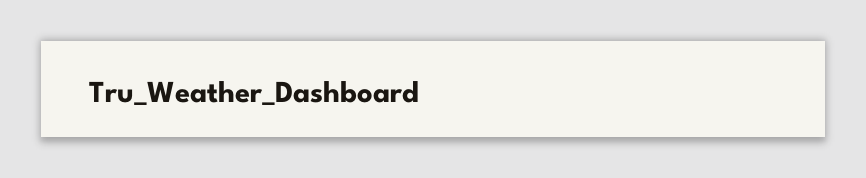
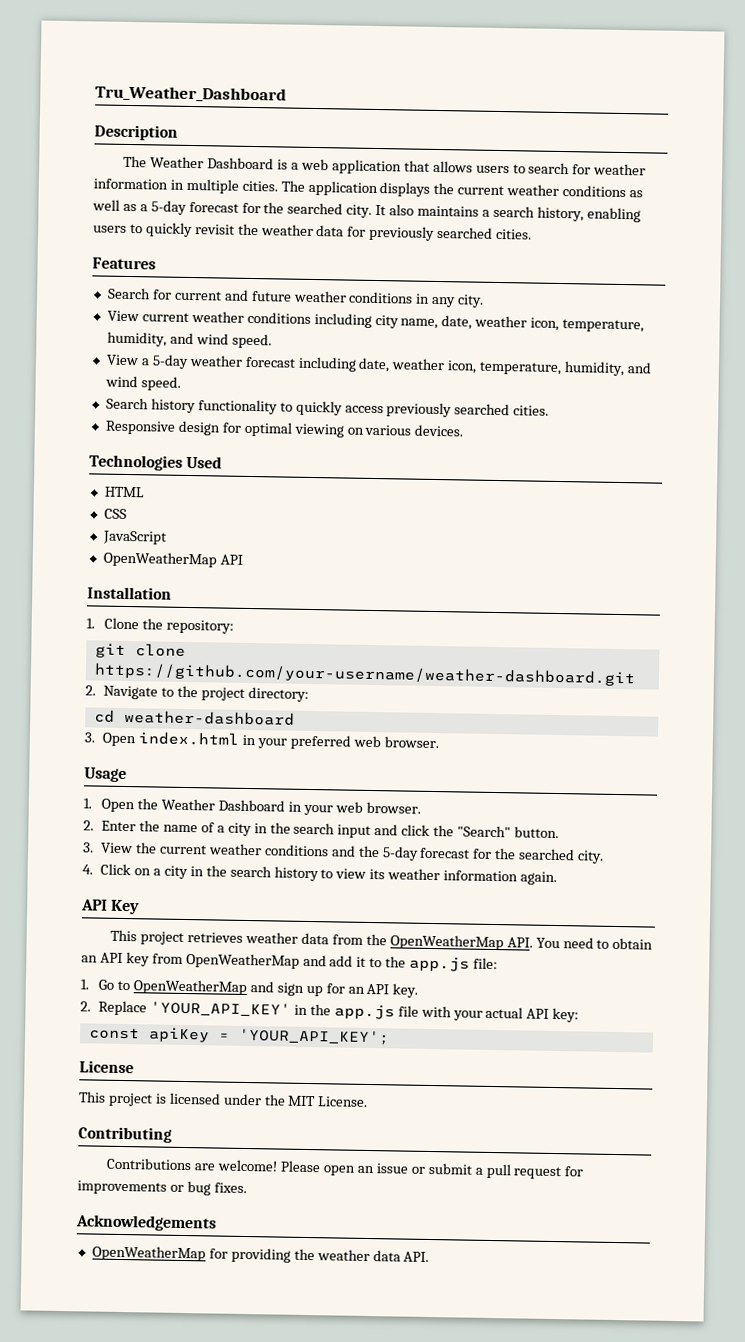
+ Description
+ The Weather Dashboard is a web application that allows users to search for weather information in multiple cities. The application displays the current weather conditions as well as a 5-day forecast for the searched city. It also maintains a search history, enabling users to quickly revisit the weather data for previously searched cities.
+ Features
+ Search for current and future weather conditions in any city.
+ View current weather conditions including city name, date, weather icon, temperature, humidity, and wind speed.
+ View a 5-day weather forecast including date, weather icon, temperature, humidity, and wind speed.
+ Search history functionality to quickly access previously searched cities.
+ Responsive design for optimal viewing on various devices.
+ Technologies Used
+ HTML
+ CSS
+ JavaScript
+ OpenWeatherMap API
+ Installation
+ 1. Clone the repository:
+ git clone https://github.com/your-username/weather-dashboard.git
+ 2. Navigate to the project directory:
+ cd weather-dashboard
+ 3. Open index.html in your preferred web browser.
+ Usage
+ 1. Open the Weather Dashboard in your web browser.
+ 2. Enter the name of a city in the search input and click the "Search" button.
+ 3. View the current weather conditions and the 5-day forecast for the searched city.
+ 4. Click on a city in the search history to view its weather information again.
+ API Key
+ This project retrieves weather data from the OpenWeatherMap API. You need to obtain an API key from OpenWeatherMap and add it to the app.js file:
+ 1. Go to OpenWeatherMap and sign up for an API key.
+ 2. Replace 'YOUR_API_KEY' in the app.js file with your actual API key:
+ const apiKey = 'YOUR_API_KEY';
+ License
+ This project is licensed under the MIT License.
+ Contributing
+ Contributions are welcome! Please open an issue or submit a pull request for improvements or bug fixes.
+ Acknowledgements
+ OpenWeatherMap for providing the weather data API.

